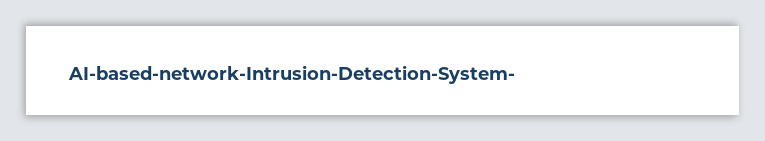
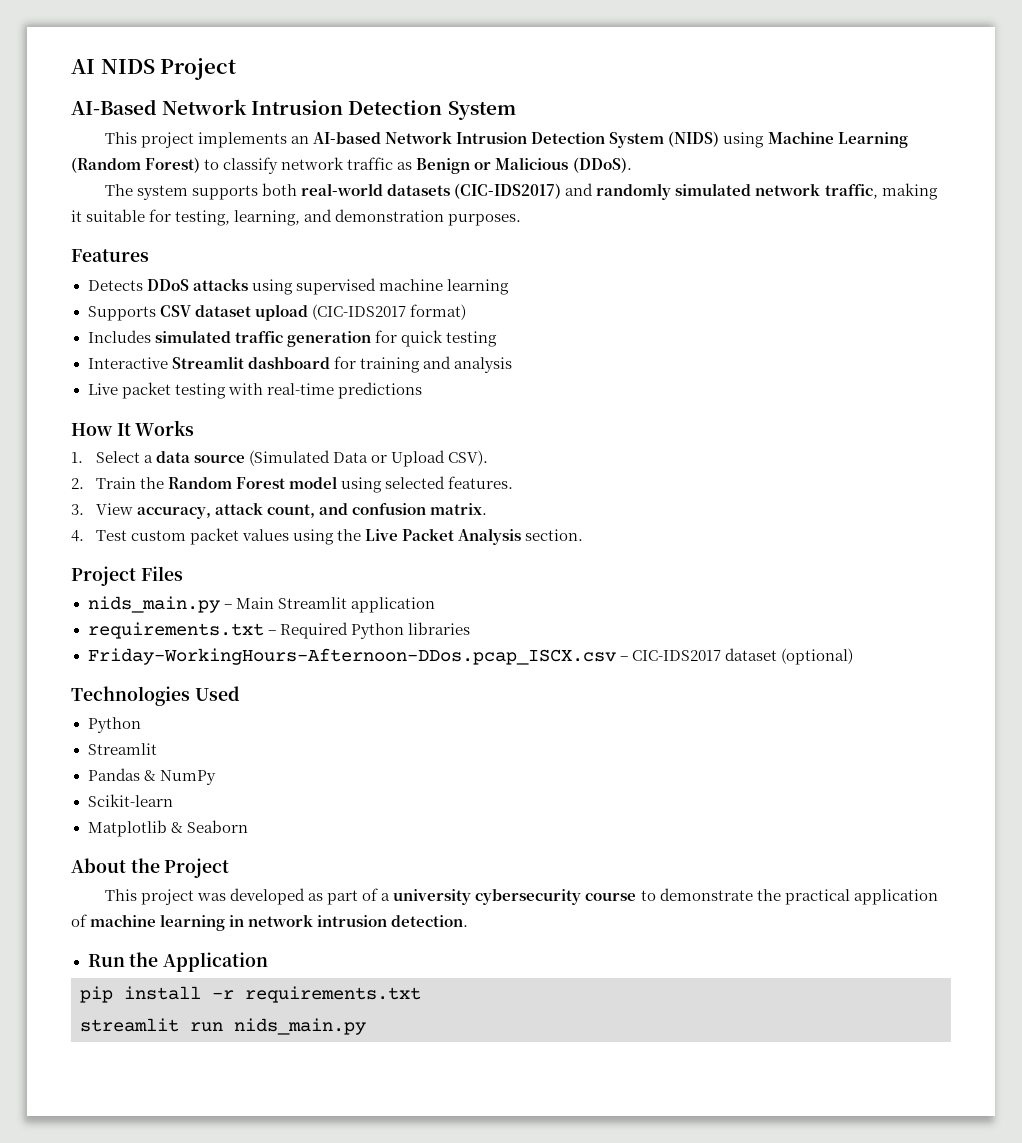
- AI-based-network-Intrusion-Detection-System-
+ AI NIDS Project
+ AI-Based Network Intrusion Detection System
+ This project implements an AI-based Network Intrusion Detection System (NIDS) using Machine Learning (Random Forest) to classify network traffic as Benign or Malicious (DDoS).
+ The system supports both real-world datasets (CIC-IDS2017) and randomly simulated network traffic, making it suitable for testing, learning, and demonstration purposes.
+ Features
+ Detects DDoS attacks using supervised machine learning
+ Supports CSV dataset upload (CIC-IDS2017 format)
+ Includes simulated traffic generation for quick testing
+ Interactive Streamlit dashboard for training and analysis
+ Live packet testing with real-time predictions
+ How It Works
+ 1. Select a data source (Simulated Data or Upload CSV).
+ 2. Train the Random Forest model using selected features.
+ 3. View accuracy, attack count, and confusion matrix.
+ 4. Test custom packet values using the Live Packet Analysis section.
+ Project Files
+ nids_main.py – Main Streamlit application
+ requirements.txt – Required Python libraries
+ Friday-WorkingHours-Afternoon-DDos.pcap_ISCX.csv – CIC-IDS2017 dataset (optional)
+ Technologies Used
+ Python
+ Streamlit
+ Pandas & NumPy
+ Scikit-learn
+ Matplotlib & Seaborn
+ About the Project
+ This project was developed as part of a university cybersecurity course to demonstrate the practical application of machine learning in network intrusion detection.
+ Run the Application
+ pip install -r requirements.txt
+ streamlit run nids_main.py

